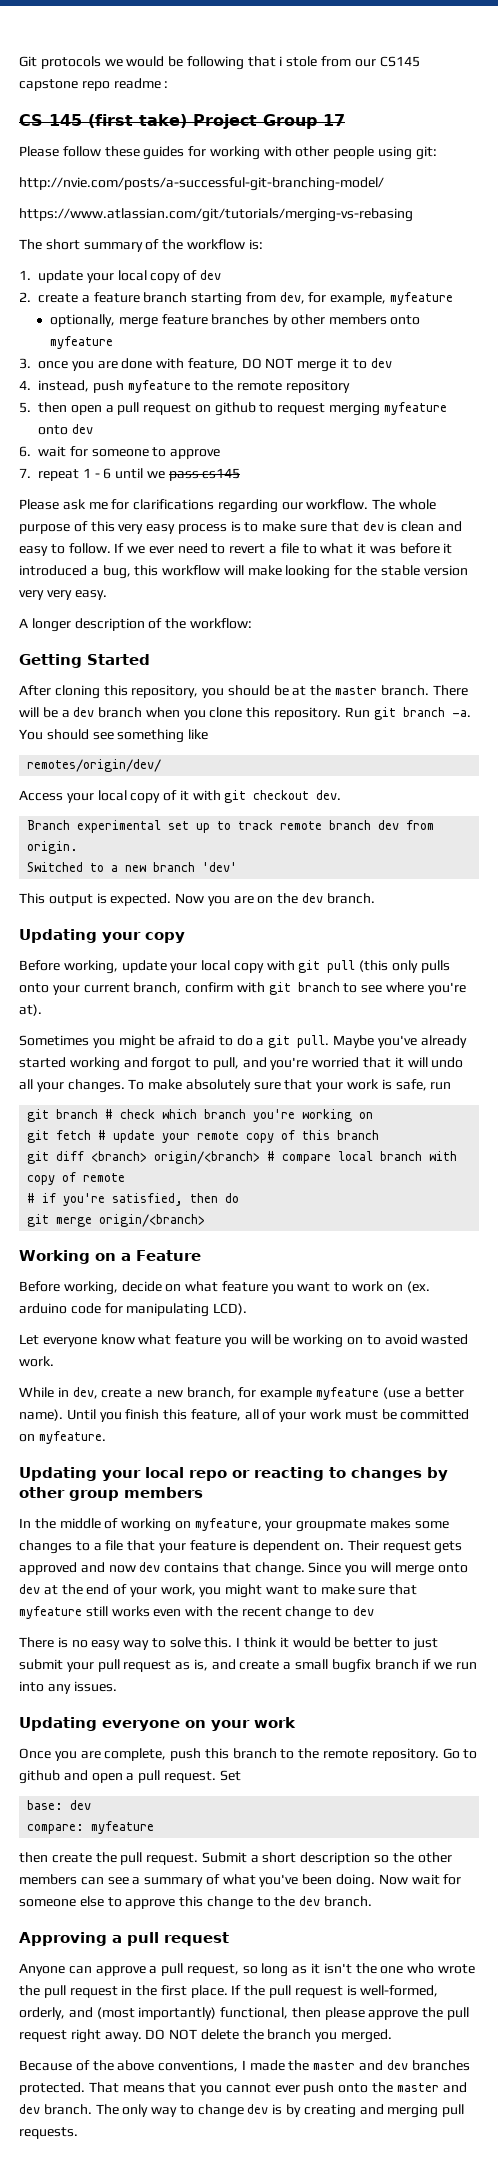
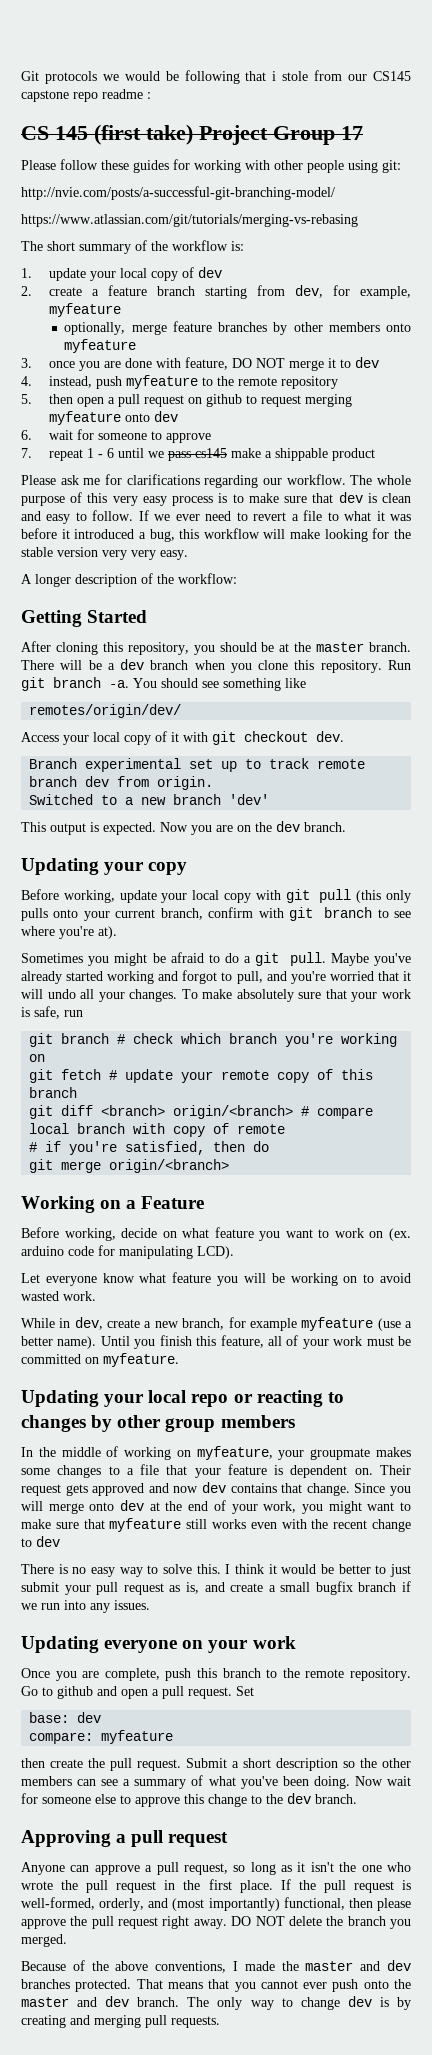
- 7. repeat 1 - 6 until we pass cs145
+ 7. repeat 1 - 6 until we pass cs145 make a shippable product

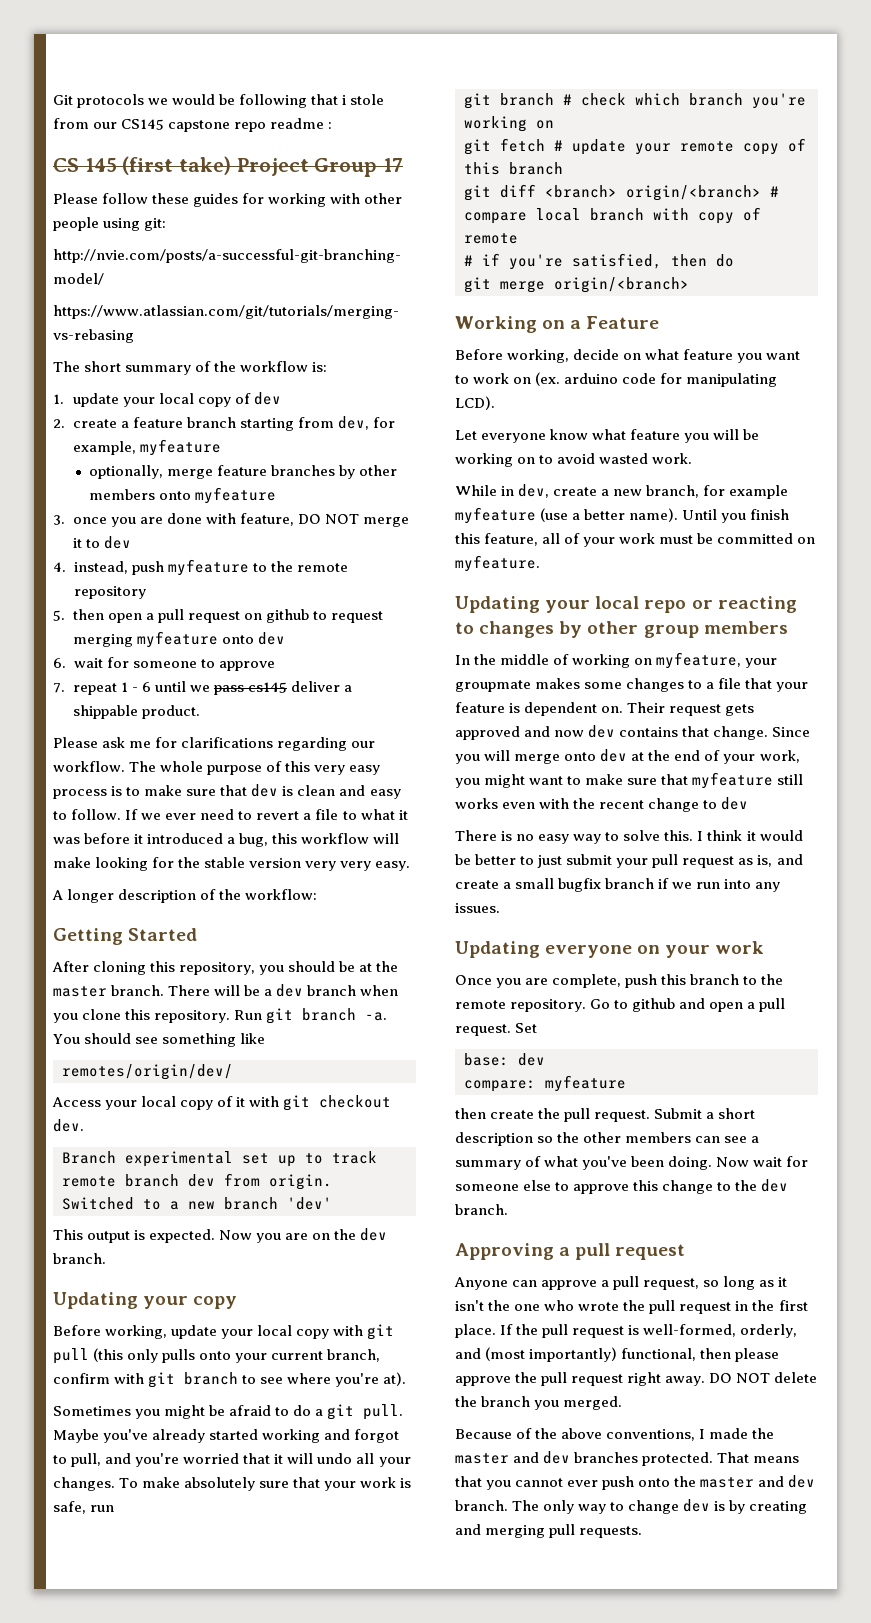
- 7. repeat 1 - 6 until we pass cs145 make a shippable product
+ 7. repeat 1 - 6 until we pass cs145 deliver a shippable product.

